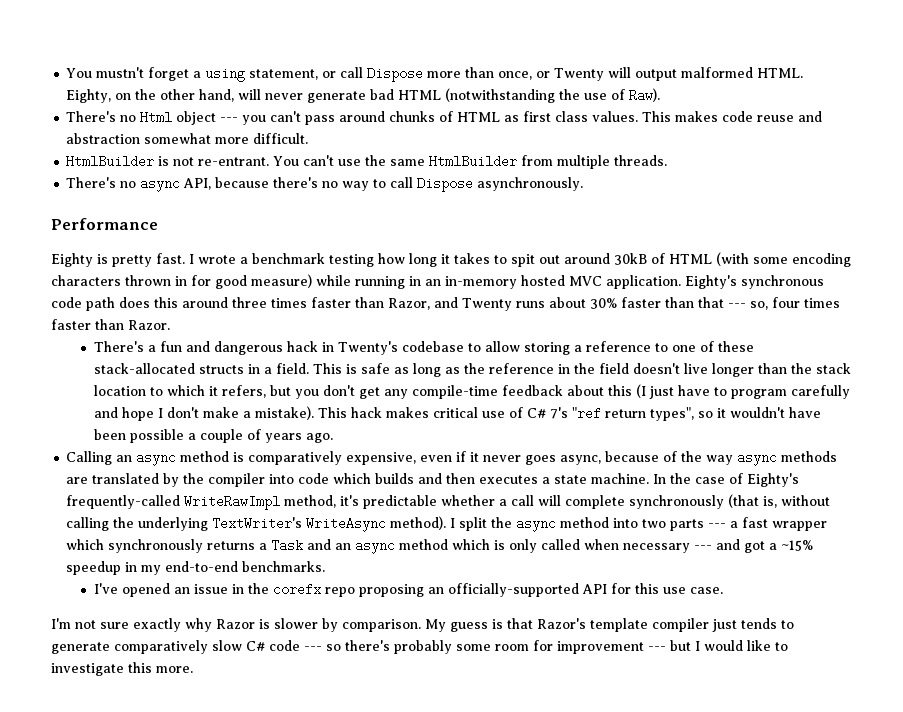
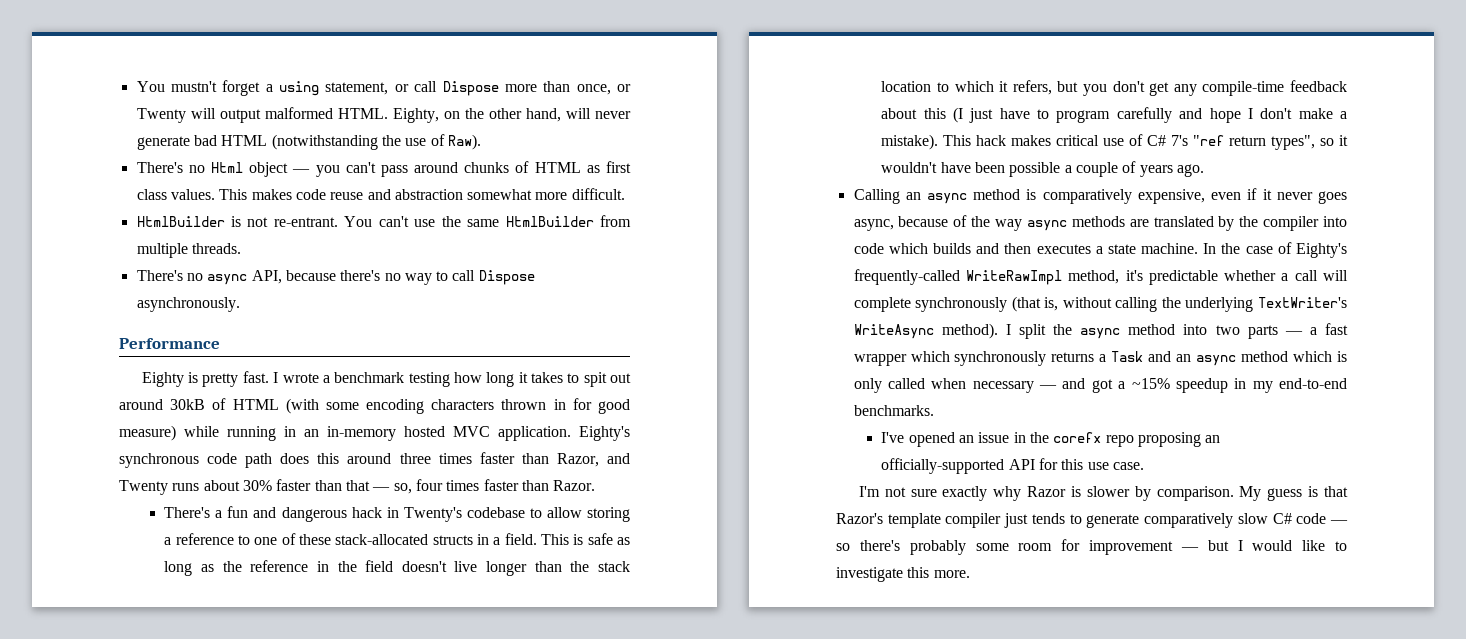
- There's no Html object --- you can't pass around chunks of HTML as first class values.
+ There's no Html object — you can't pass around chunks of HTML as first class values.
- Eighty's synchronous code path does this around three times faster than Razor, and Twenty runs about 30% faster than that --- so, four times faster than Razor.
+ Eighty's synchronous code path does this around three times faster than Razor, and Twenty runs about 30% faster than that — so, four times faster than Razor.
- I split the async method into two parts --- a fast wrapper which synchronously returns a Task and an async method which is only called when necessary --- and got a ~15% speedup in my end-to-end benchmarks.
+ I split the async method into two parts — a fast wrapper which synchronously returns a Task and an async method which is only called when necessary — and got a ~15% speedup in my end-to-end benchmarks.
- My guess is that Razor's template compiler just tends to generate comparatively slow C# code --- so there's probably some room for improvement --- but I would like to investigate this more.
+ My guess is that Razor's template compiler just tends to generate comparatively slow C# code — so there's probably some room for improvement — but I would like to investigate this more.

